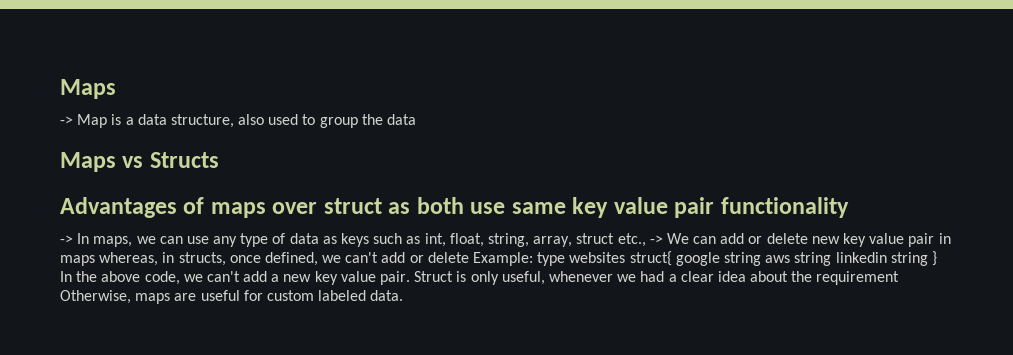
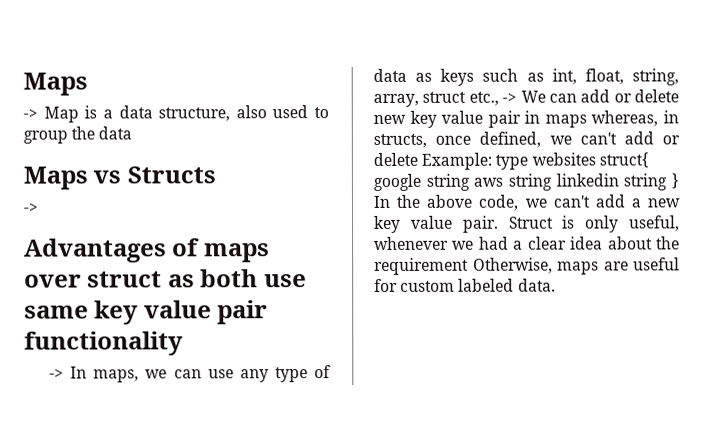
  Maps vs Structs
+ ->

